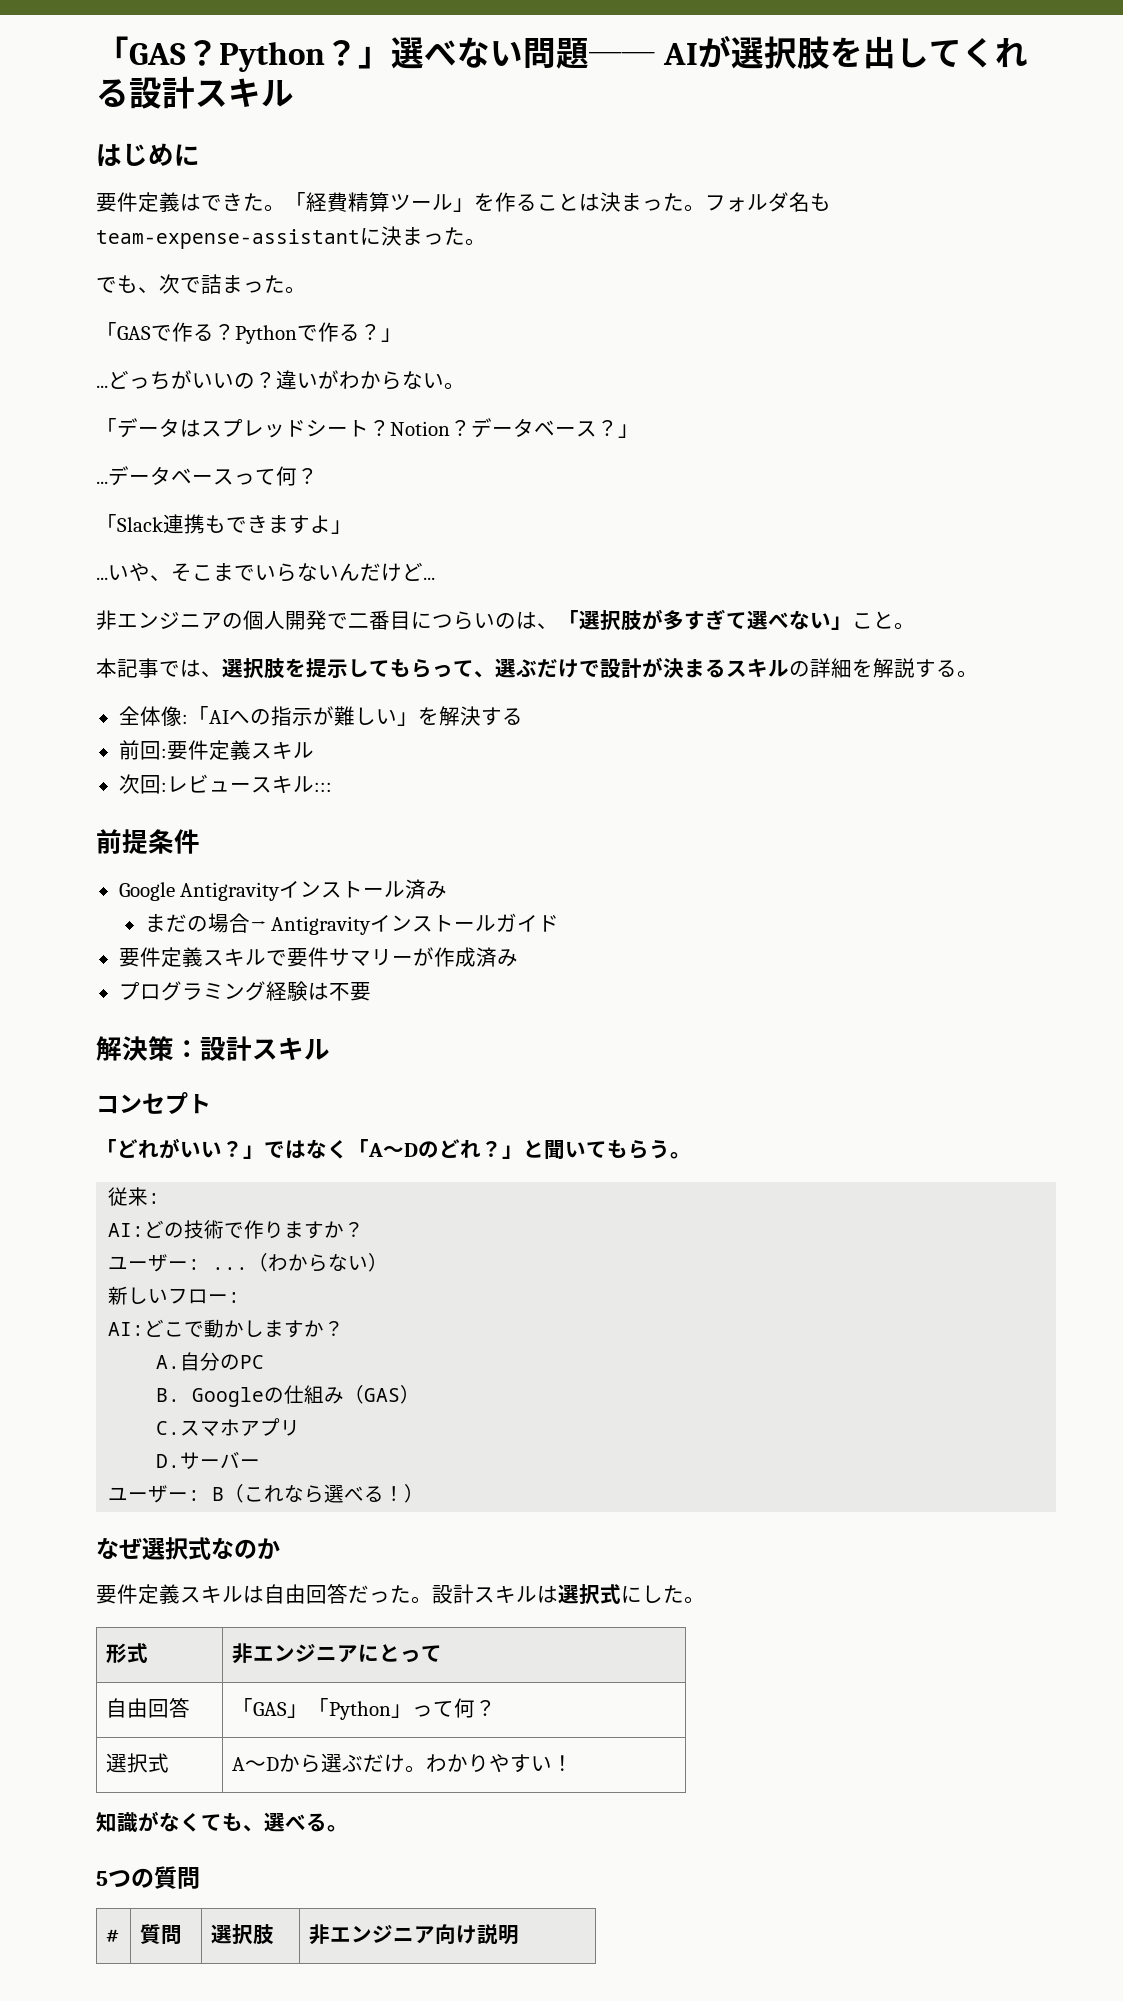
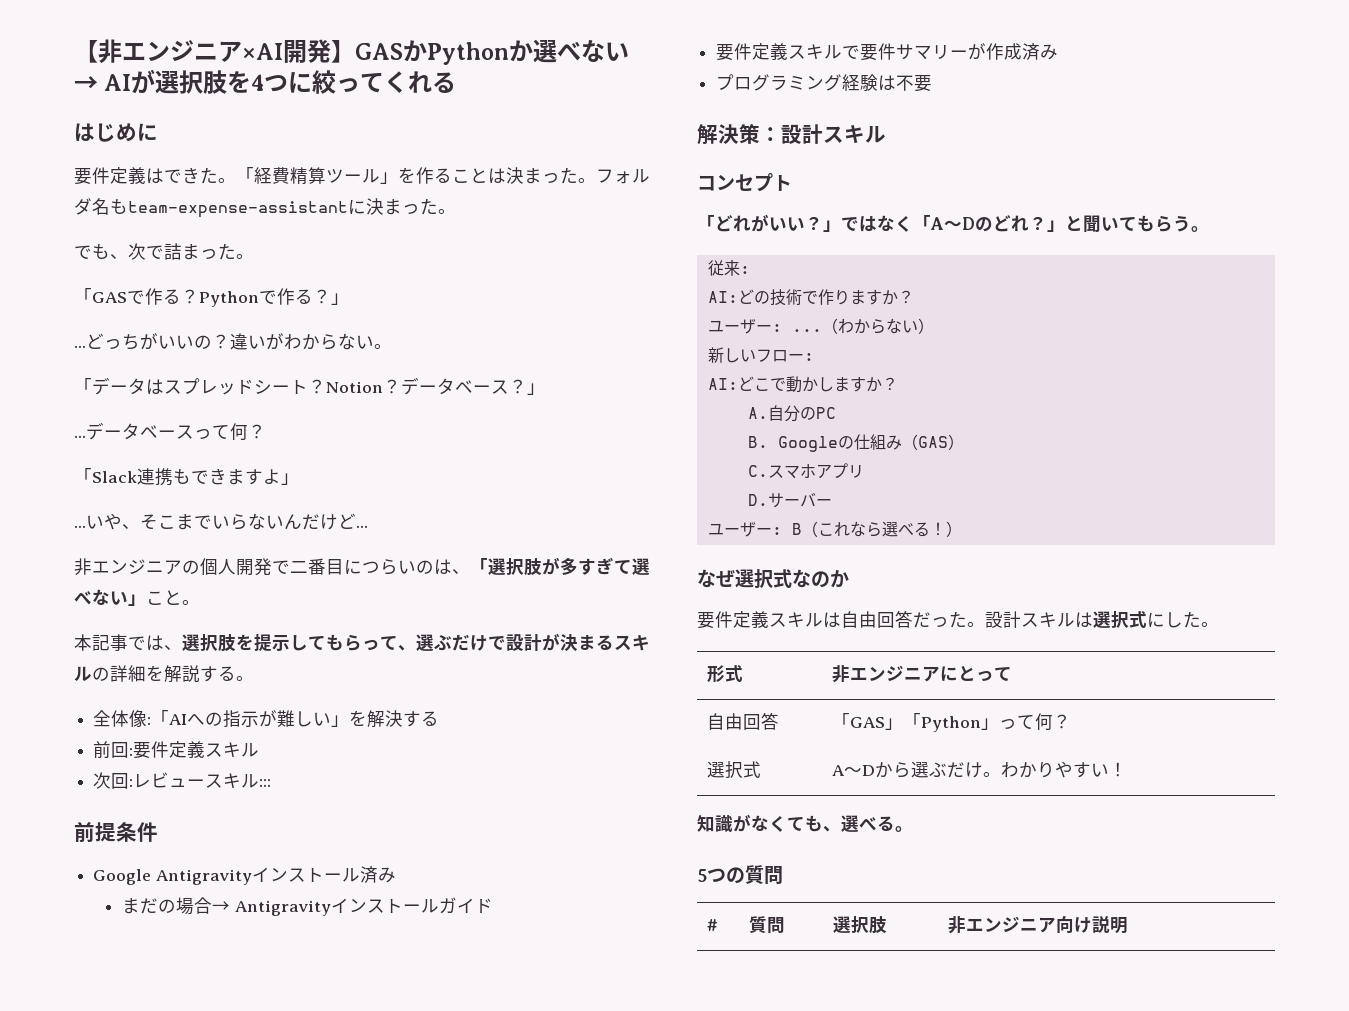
- 「GAS？Python？」選べない問題── AIが選択肢を出してくれる設計スキル
+ 【非エンジニア×AI開発】GASかPythonか選べない→ AIが選択肢を4つに絞ってくれる

